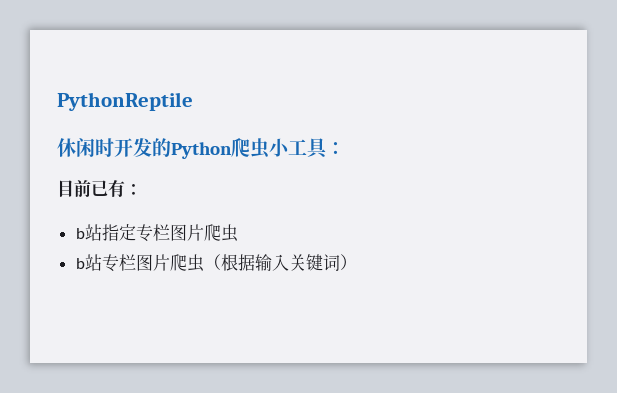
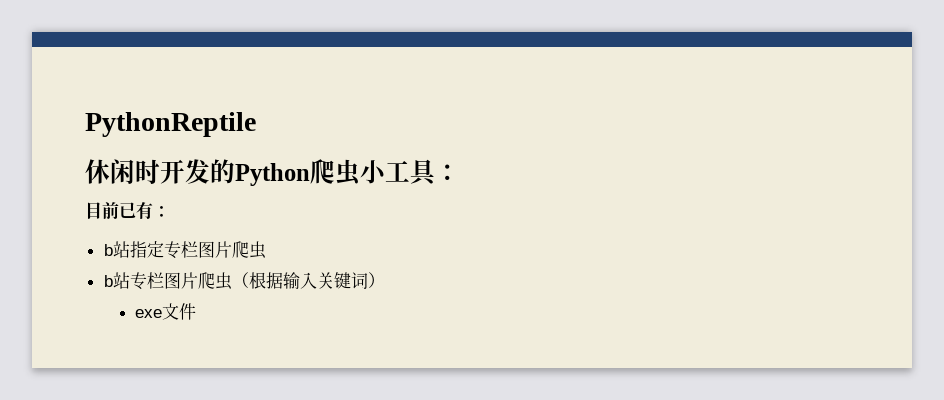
+ exe文件

